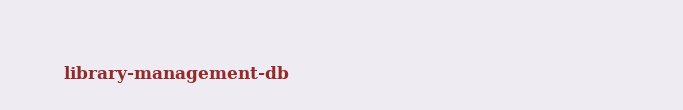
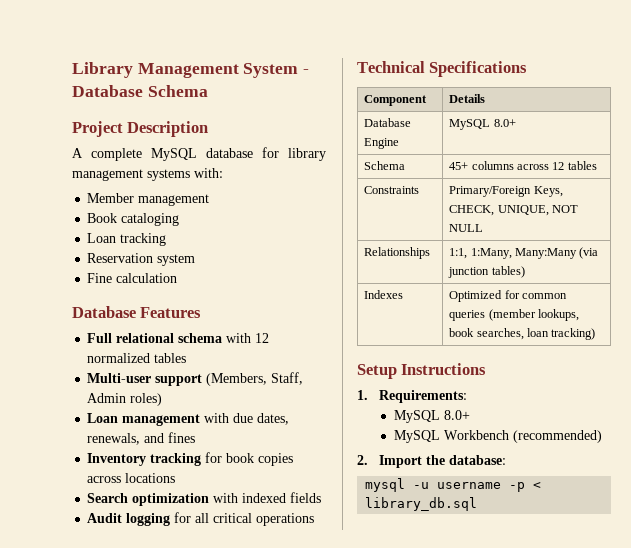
- library-management-db
+ Library Management System - Database Schema
+ Project Description
+ A complete MySQL database for library management systems with:
+ Member management
+ Book cataloging
+ Loan tracking
+ Reservation system
+ Fine calculation
+ Database Features
+ Full relational schema with 12 normalized tables
+ Multi-user support (Members, Staff, Admin roles)
+ Loan management with due dates, renewals, and fines
+ Inventory tracking for book copies across locations
+ Search optimization with indexed fields
+ Audit logging for all critical operations
+ Technical Specifications
+ Component | Details
+ Database Engine | MySQL 8.0+
+ Schema | 45+ columns across 12 tables
+ Constraints | Primary/Foreign Keys, CHECK, UNIQUE, NOT NULL
+ Relationships | 1:1, 1:Many, Many:Many (via junction tables)
+ Indexes | Optimized for common queries (member lookups, book searches, loan tracking)
+ Setup Instructions
+ 1. Requirements:
+ MySQL 8.0+
+ MySQL Workbench (recommended)
+ 2. Import the database:
+ mysql -u username -p < library_db.sql

